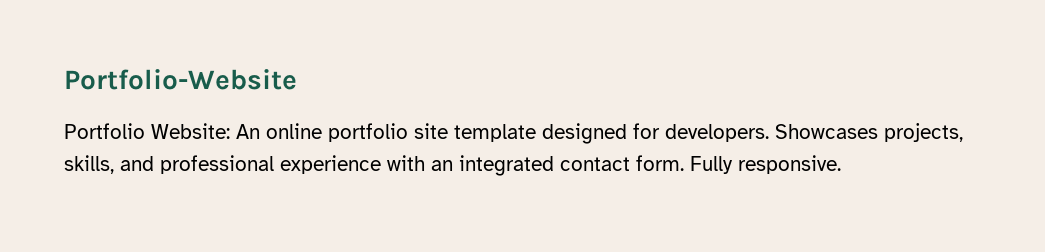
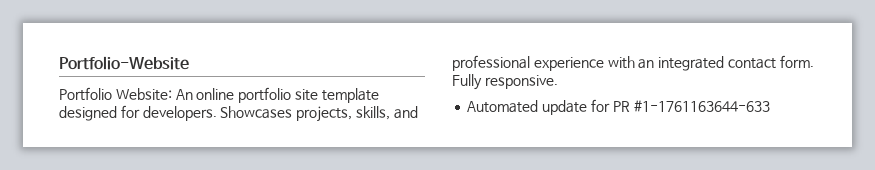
+ Automated update for PR #1-1761163644-633

